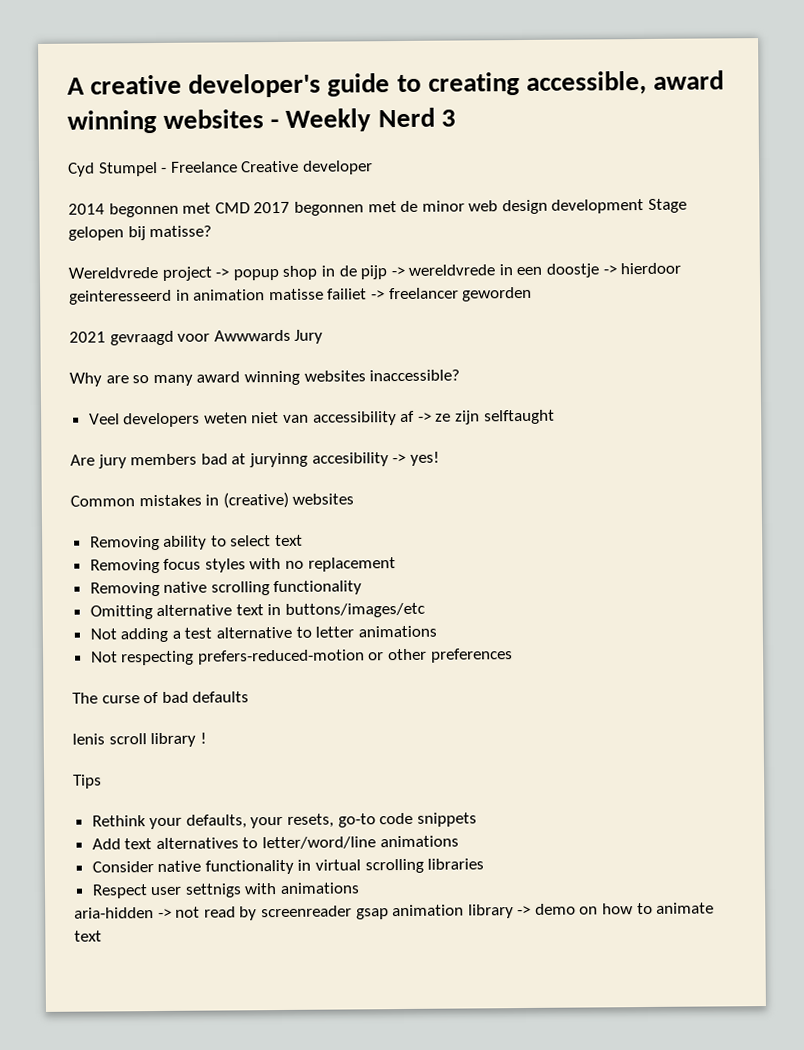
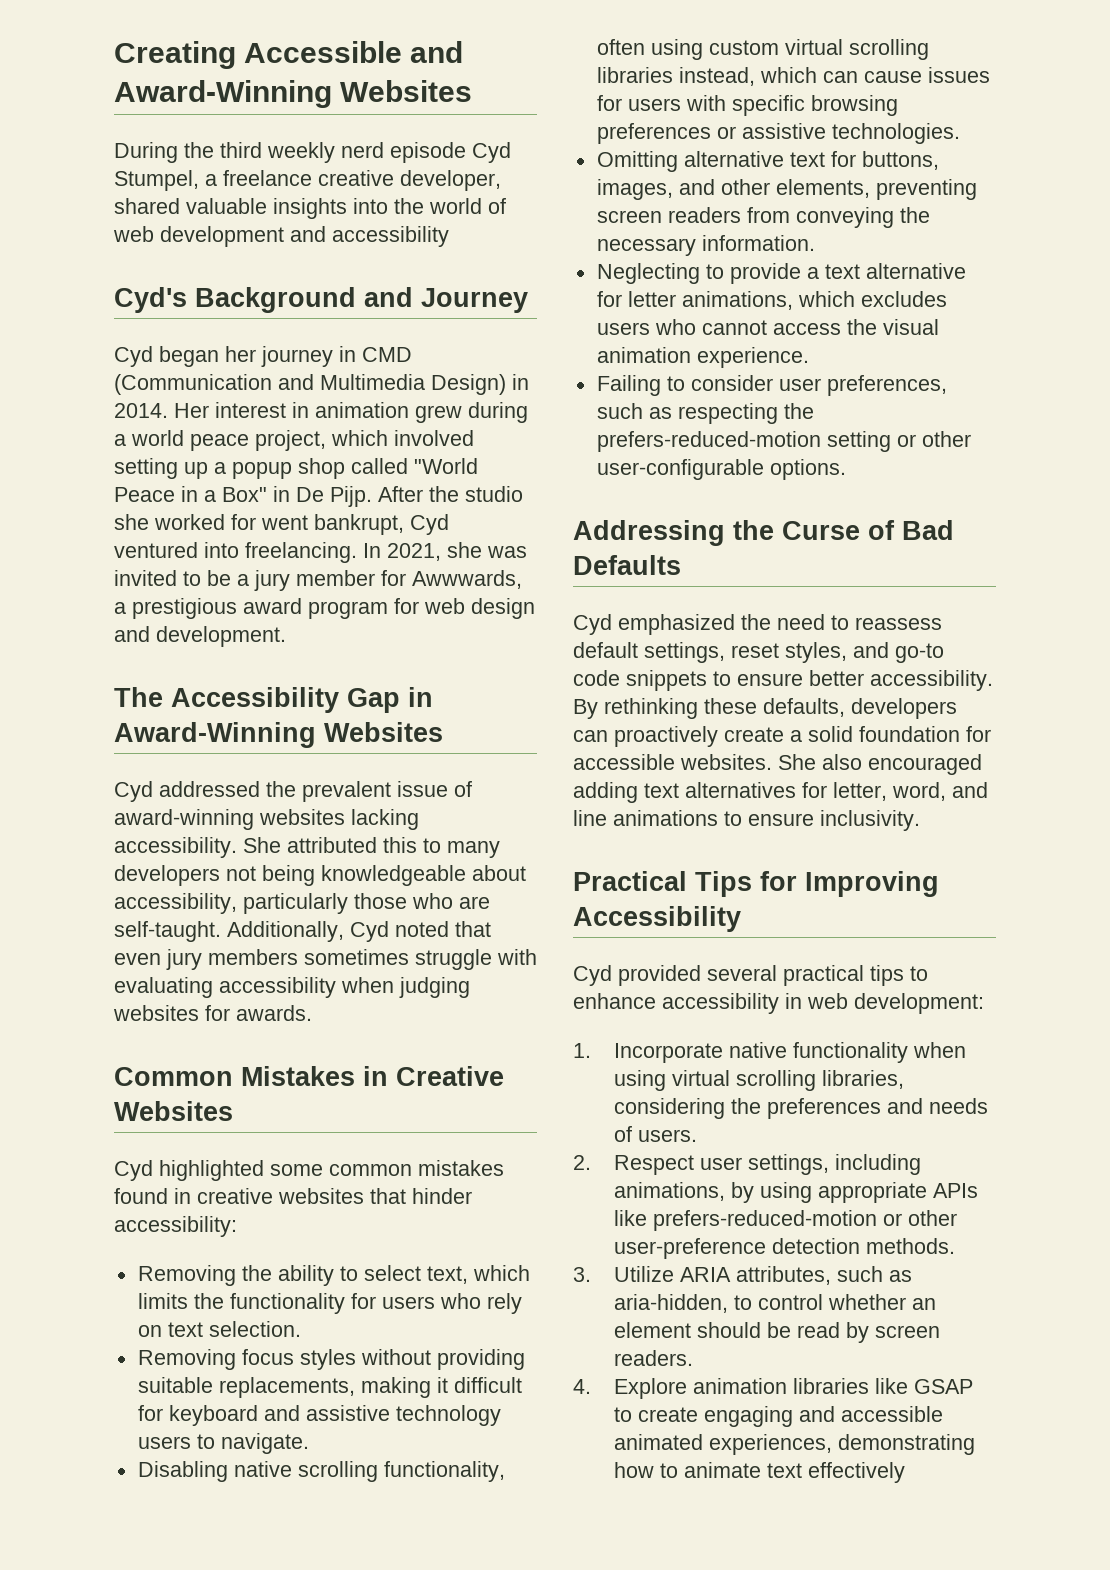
- A creative developer's guide to creating accessible, award winning websites - Weekly Nerd 3
- Cyd Stumpel - Freelance Creative developer
- 2014 begonnen met CMD 2017 begonnen met de minor web design development Stage gelopen bij matisse?
- Wereldvrede project -> popup shop in de pijp -> wereldvrede in een doostje -> hierdoor geinteresseerd in animation matisse failiet -> freelancer geworden
- 2021 gevraagd voor Awwwards Jury
- Why are so many award winning websites inaccessible?
- Veel developers weten niet van accessibility af -> ze zijn selftaught
- Are jury members bad at juryinng accesibility -> yes!
- Common mistakes in (creative) websites
- Removing ability to select text
+ Creating Accessible and Award-Winning Websites
+ During the third weekly nerd episode Cyd Stumpel, a freelance creative developer, shared valuable insights into the world of web development and accessibility
+ Cyd's Background and Journey
+ Cyd began her journey in CMD (Communication and Multimedia Design) in 2014. Her interest in animation grew during a world peace project, which involved setting up a popup shop called "World Peace in a Box" in De Pijp. After the studio she worked for went bankrupt, Cyd ventured into freelancing. In 2021, she was invited to be a jury member for Awwwards, a prestigious award program for web design and development.
+ The Accessibility Gap in Award-Winning Websites
+ Cyd addressed the prevalent issue of award-winning websites lacking accessibility. She attributed this to many developers not being knowledgeable about accessibility, particularly those who are self-taught. Additionally, Cyd noted that even jury members sometimes struggle with evaluating accessibility when judging websites for awards.
+ Common Mistakes in Creative Websites
+ Cyd highlighted some common mistakes found in creative websites that hinder accessibility:
+ Removing the ability to select text, which limits the functionality for users who rely on text selection.
- Removing focus styles with no replacement
- Removing native scrolling functionality
- Omitting alternative text in buttons/images/etc
- Not adding a test alternative to letter animations
- Not respecting prefers-reduced-motion or other preferences
- The curse of bad defaults
- lenis scroll library !
- Tips
- Rethink your defaults, your resets, go-to code snippets
- Add text alternatives to letter/word/line animations
- Consider native functionality in virtual scrolling libraries
- Respect user settnigs with animations
- aria-hidden -> not read by screenreader gsap animation library -> demo on how to animate text
+ Removing focus styles without providing suitable replacements, making it difficult for keyboard and assistive technology users to navigate.
+ Disabling native scrolling functionality, often using custom virtual scrolling libraries instead, which can cause issues for users with specific browsing preferences or assistive technologies.
+ Omitting alternative text for buttons, images, and other elements, preventing screen readers from conveying the necessary information.
+ Neglecting to provide a text alternative for letter animations, which excludes users who cannot access the visual animation experience.
+ Failing to consider user preferences, such as respecting the prefers-reduced-motion setting or other user-configurable options.
+ Addressing the Curse of Bad Defaults
+ Cyd emphasized the need to reassess default settings, reset styles, and go-to code snippets to ensure better accessibility. By rethinking these defaults, developers can proactively create a solid foundation for accessible websites. She also encouraged adding text alternatives for letter, word, and line animations to ensure inclusivity.
+ Practical Tips for Improving Accessibility
+ Cyd provided several practical tips to enhance accessibility in web development:
+ 1. Incorporate native functionality when using virtual scrolling libraries, considering the preferences and needs of users.
+ 2. Respect user settings, including animations, by using appropriate APIs like prefers-reduced-motion or other user-preference detection methods.
+ 3. Utilize ARIA attributes, such as aria-hidden, to control whether an element should be read by screen readers.
+ 4. Explore animation libraries like GSAP to create engaging and accessible animated experiences, demonstrating how to animate text effectively

